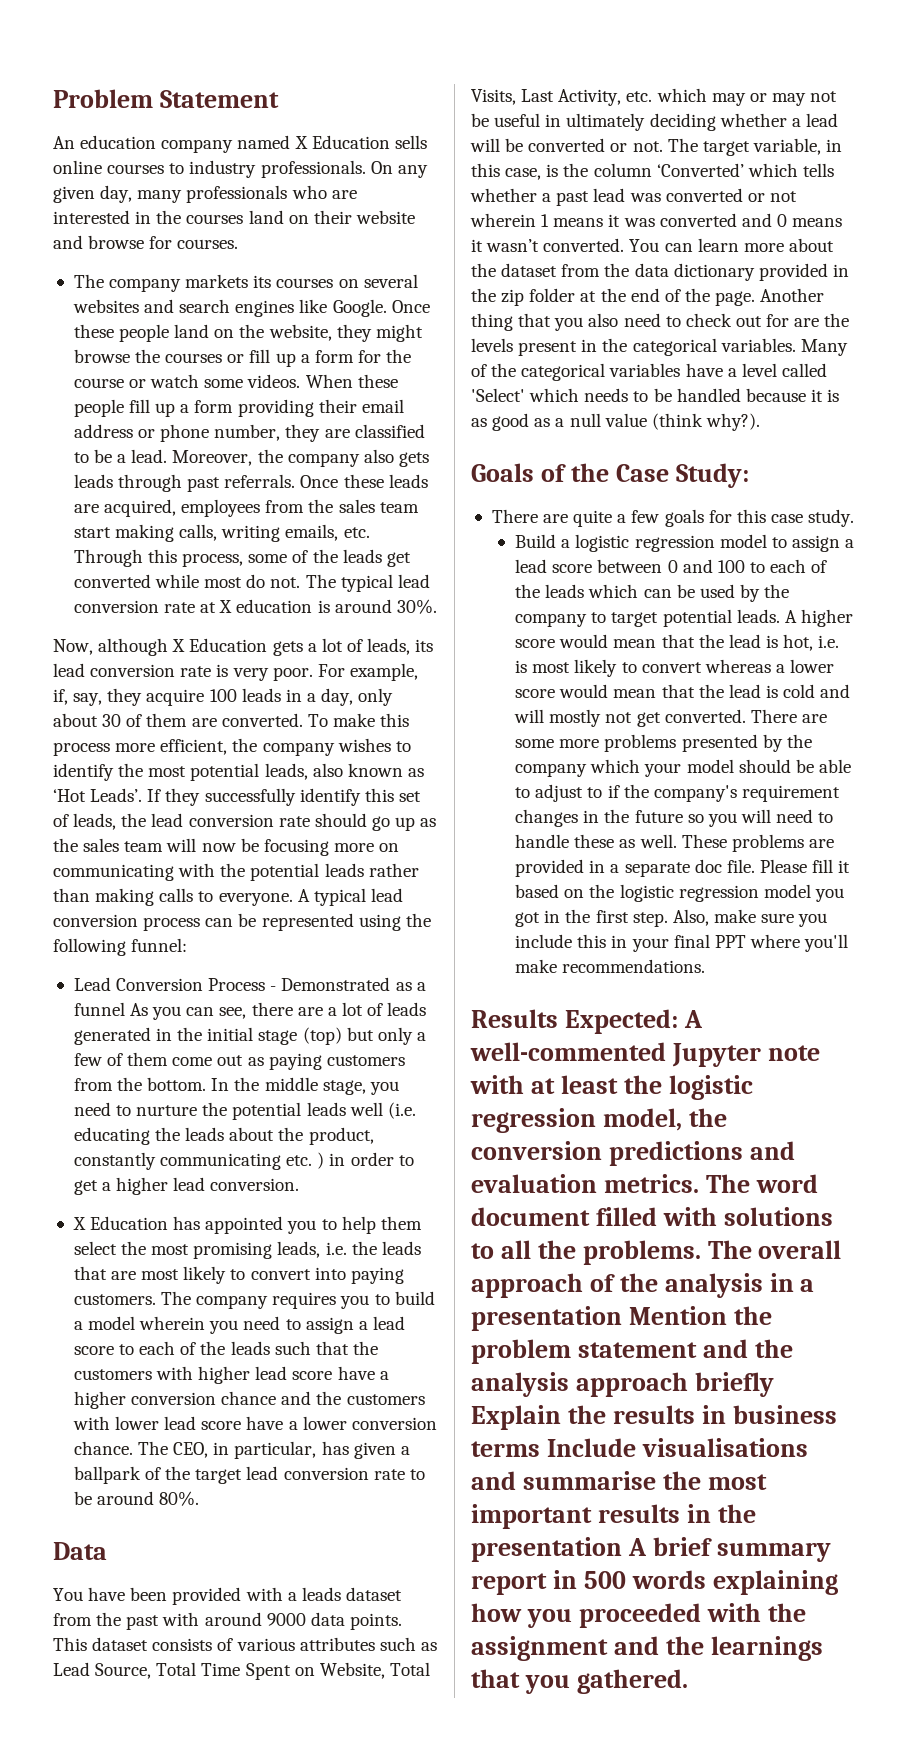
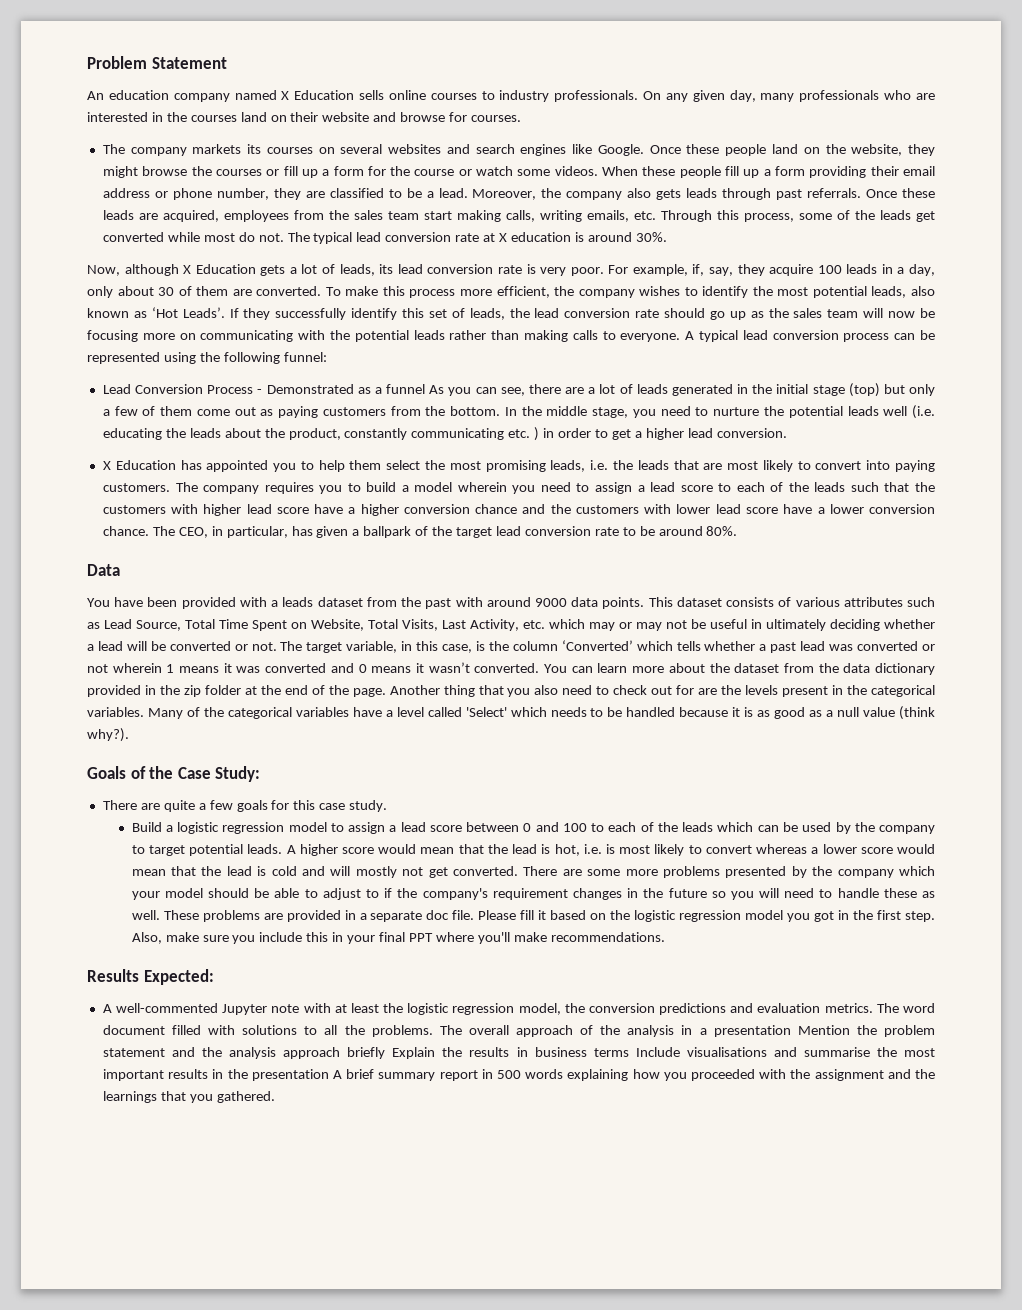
- Results Expected: A well-commented Jupyter note with at least the logistic regression model, the conversion predictions and evaluation metrics.
+ Results Expected:
+ A well-commented Jupyter note with at least the logistic regression model, the conversion predictions and evaluation metrics.

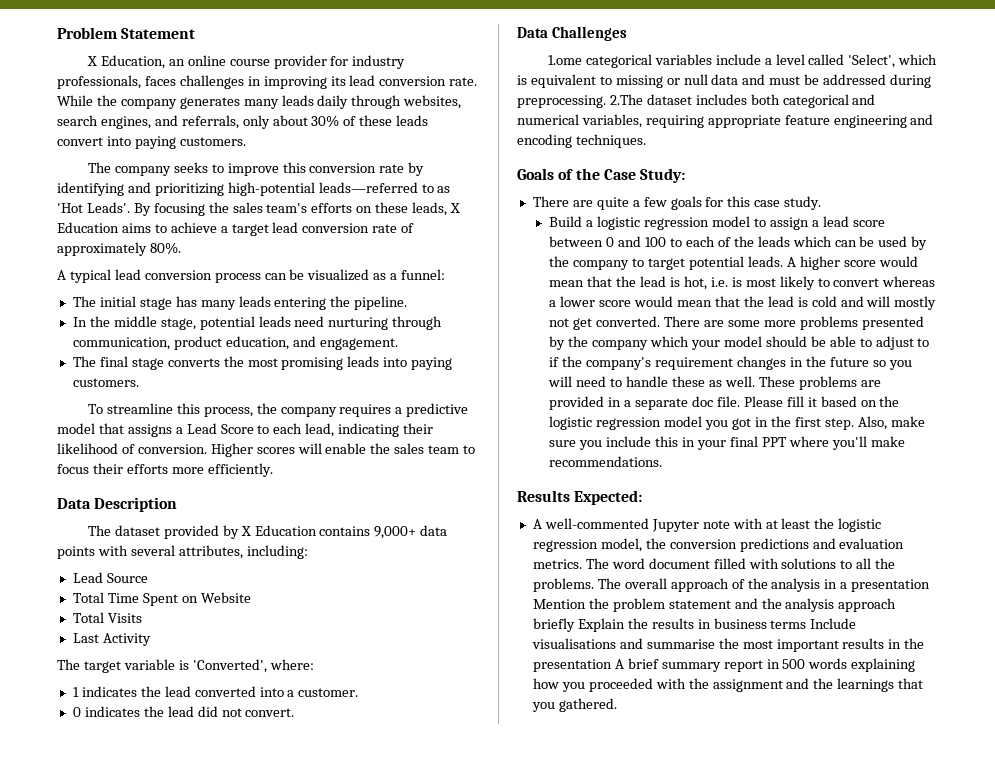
- An education company named X Education sells online courses to industry professionals. On any given day, many professionals who are interested in the courses land on their website and browse for courses.
- The company markets its courses on several websites and search engines like Google. Once these people land on the website, they might browse the courses or fill up a form for the course or watch some videos. When these people fill up a form providing their email address or phone number, they are classified to be a lead. Moreover, the company also gets leads through past referrals. Once these leads are acquired, employees from the sales team start making calls, writing emails, etc. Through this process, some of the leads get converted while most do not. The typical lead conversion rate at X education is around 30%.
- Now, although X Education gets a lot of leads, its lead conversion rate is very poor. For example, if, say, they acquire 100 leads in a day, only about 30 of them are converted. To make this process more efficient, the company wishes to identify the most potential leads, also known as ‘Hot Leads’. If they successfully identify this set of leads, the lead conversion rate should go up as the sales team will now be focusing more on communicating with the potential leads rather than making calls to everyone. A typical lead conversion process can be represented using the following funnel:
- Lead Conversion Process - Demonstrated as a funnel As you can see, there are a lot of leads generated in the initial stage (top) but only a few of them come out as paying customers from the bottom. In the middle stage, you need to nurture the potential leads well (i.e. educating the leads about the product, constantly communicating etc. ) in order to get a higher lead conversion.
- X Education has appointed you to help them select the most promising leads, i.e. the leads that are most likely to convert into paying customers. The company requires you to build a model wherein you need to assign a lead score to each of the leads such that the customers with higher lead score have a higher conversion chance and the customers with lower lead score have a lower conversion chance. The CEO, in particular, has given a ballpark of the target lead conversion rate to be around 80%.
- Data
- You have been provided with a leads dataset from the past with around 9000 data points. This dataset consists of various attributes such as Lead Source, Total Time Spent on Website, Total Visits, Last Activity, etc. which may or may not be useful in ultimately deciding whether a lead will be converted or not. The target variable, in this case, is the column ‘Converted’ which tells whether a past lead was converted or not wherein 1 means it was converted and 0 means it wasn’t converted. You can learn more about the dataset from the data dictionary provided in the zip folder at the end of the page. Another thing that you also need to check out for are the levels present in the categorical variables. Many of the categorical variables have a level called 'Select' which needs to be handled because it is as good as a null value (think why?).
+ X Education, an online course provider for industry professionals, faces challenges in improving its lead conversion rate. While the company generates many leads daily through websites, search engines, and referrals, only about 30% of these leads convert into paying customers.
+ The company seeks to improve this conversion rate by identifying and prioritizing high-potential leads—referred to as 'Hot Leads'. By focusing the sales team's efforts on these leads, X Education aims to achieve a target lead conversion rate of approximately 80%.
+ A typical lead conversion process can be visualized as a funnel:
+ The initial stage has many leads entering the pipeline.
+ In the middle stage, potential leads need nurturing through communication, product education, and engagement.
+ The final stage converts the most promising leads into paying customers.
+ To streamline this process, the company requires a predictive model that assigns a Lead Score to each lead, indicating their likelihood of conversion. Higher scores will enable the sales team to focus their efforts more efficiently.
+ Data Description
+ The dataset provided by X Education contains 9,000+ data points with several attributes, including:
+ Lead Source
+ Total Time Spent on Website
+ Total Visits
+ Last Activity
+ The target variable is 'Converted', where:
+ 1 indicates the lead converted into a customer.
+ 0 indicates the lead did not convert.
+ Data Challenges
+ 1.ome categorical variables include a level called 'Select', which is equivalent to missing or null data and must be addressed during preprocessing. 2.The dataset includes both categorical and numerical variables, requiring appropriate feature engineering and encoding techniques.

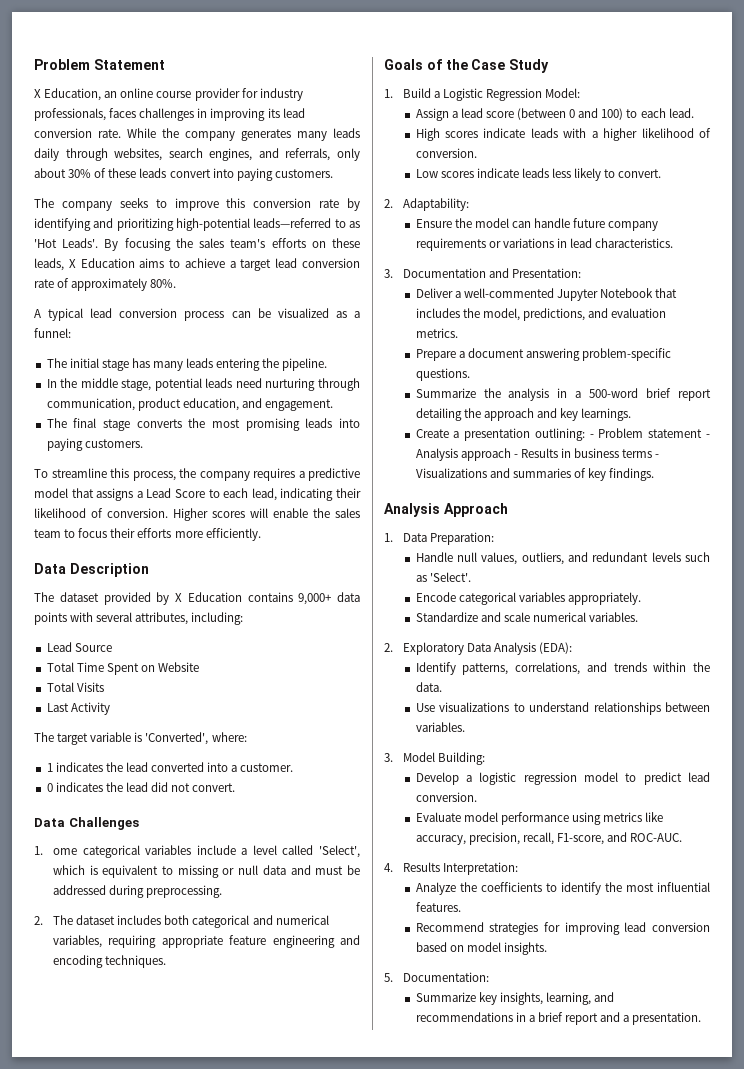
- 1.ome categorical variables include a level called 'Select', which is equivalent to missing or null data and must be addressed during preprocessing. 2.The dataset includes both categorical and numerical variables, requiring appropriate feature engineering and encoding techniques.
+ 1. ome categorical variables include a level called 'Select', which is equivalent to missing or null data and must be addressed during preprocessing.
+ 2. The dataset includes both categorical and numerical variables, requiring appropriate feature engineering and encoding techniques.
- Goals of the Case Study:
- There are quite a few goals for this case study.
- Build a logistic regression model to assign a lead score between 0 and 100 to each of the leads which can be used by the company to target potential leads. A higher score would mean that the lead is hot, i.e. is most likely to convert whereas a lower score would mean that the lead is cold and will mostly not get converted. There are some more problems presented by the company which your model should be able to adjust to if the company's requirement changes in the future so you will need to handle these as well. These problems are provided in a separate doc file. Please fill it based on the logistic regression model you got in the first step. Also, make sure you include this in your final PPT where you'll make recommendations.
- Results Expected:
- A well-commented Jupyter note with at least the logistic regression model, the conversion predictions and evaluation metrics. The word document filled with solutions to all the problems. The overall approach of the analysis in a presentation Mention the problem statement and the analysis approach briefly Explain the results in business terms Include visualisations and summarise the most important results in the presentation A brief summary report in 500 words explaining how you proceeded with the assignment and the learnings that you gathered.
+ Goals of the Case Study
+ 1. Build a Logistic Regression Model:
+ Assign a lead score (between 0 and 100) to each lead.
+ High scores indicate leads with a higher likelihood of conversion.
+ Low scores indicate leads less likely to convert.
+ 2. Adaptability:
+ Ensure the model can handle future company requirements or variations in lead characteristics.
+ 3. Documentation and Presentation:
+ Deliver a well-commented Jupyter Notebook that includes the model, predictions, and evaluation metrics.
+ Prepare a document answering problem-specific questions.
+ Summarize the analysis in a 500-word brief report detailing the approach and key learnings.
+ Create a presentation outlining: - Problem statement - Analysis approach - Results in business terms - Visualizations and summaries of key findings.
+ Analysis Approach
+ 1. Data Preparation:
+ Handle null values, outliers, and redundant levels such as 'Select'.
+ Encode categorical variables appropriately.
+ Standardize and scale numerical variables.
+ 2. Exploratory Data Analysis (EDA):
+ Identify patterns, correlations, and trends within the data.
+ Use visualizations to understand relationships between variables.
+ 3. Model Building:
+ Develop a logistic regression model to predict lead conversion.
+ Evaluate model performance using metrics like accuracy, precision, recall, F1-score, and ROC-AUC.
+ 4. Results Interpretation:
+ Analyze the coefficients to identify the most influential features.
+ Recommend strategies for improving lead conversion based on model insights.
+ 5. Documentation:
+ Summarize key insights, learning, and recommendations in a brief report and a presentation.

